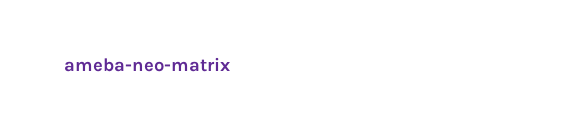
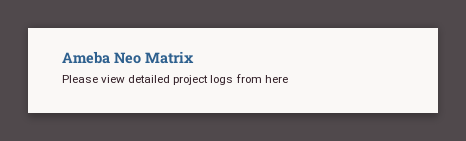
- ameba-neo-matrix
+ Ameba Neo Matrix
+ Please view detailed project logs from here

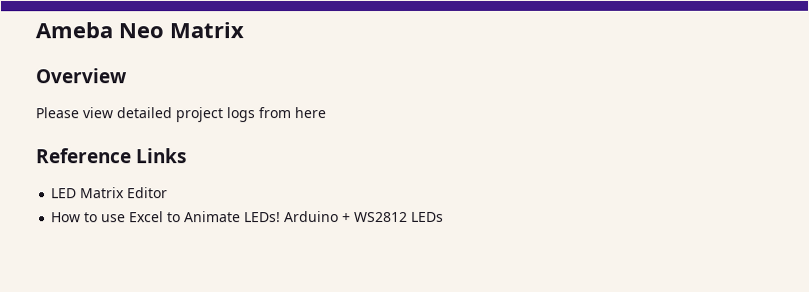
+ Overview
+ Reference Links
+ LED Matrix Editor
+ How to use Excel to Animate LEDs! Arduino + WS2812 LEDs

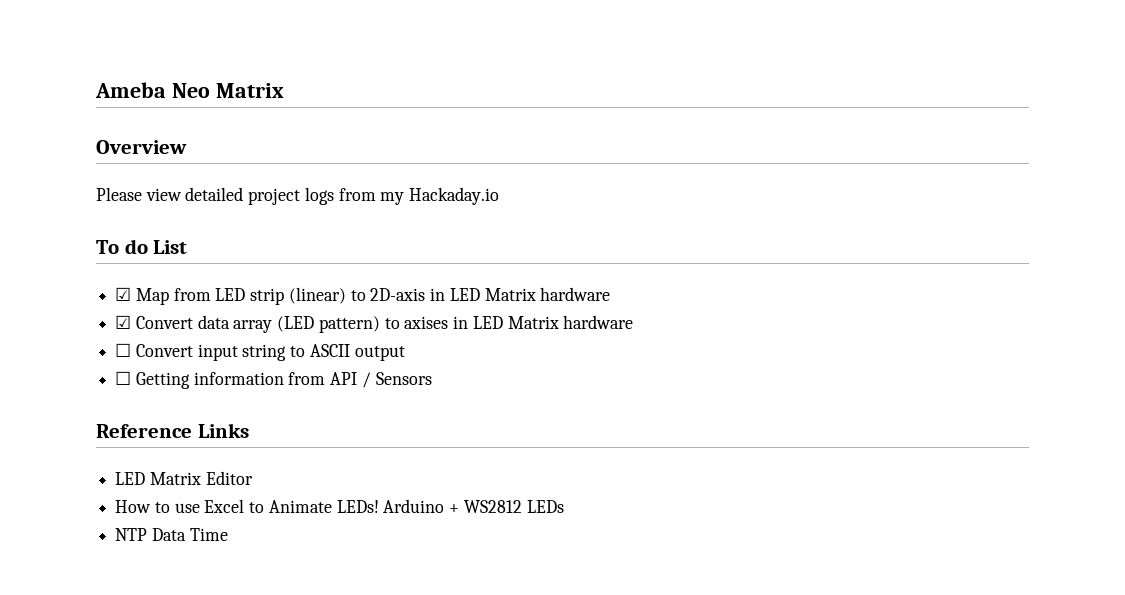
- Please view detailed project logs from here
+ Please view detailed project logs from my Hackaday.io
+ To do List
+ ☑ Map from LED strip (linear) to 2D-axis in LED Matrix hardware
+ ☑ Convert data array (LED pattern) to axises in LED Matrix hardware
+ ☐ Convert input string to ASCII output
+ ☐ Getting information from API / Sensors
+ NTP Data Time

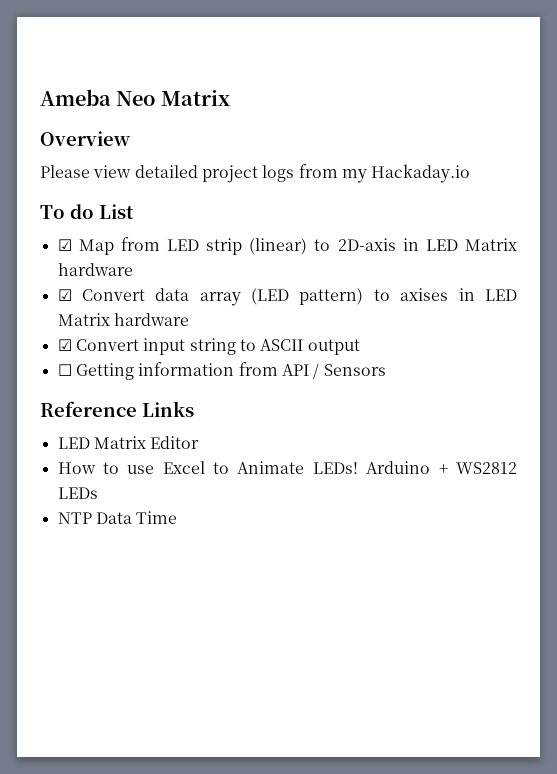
- ☐ Convert input string to ASCII output
+ ☑ Convert input string to ASCII output

